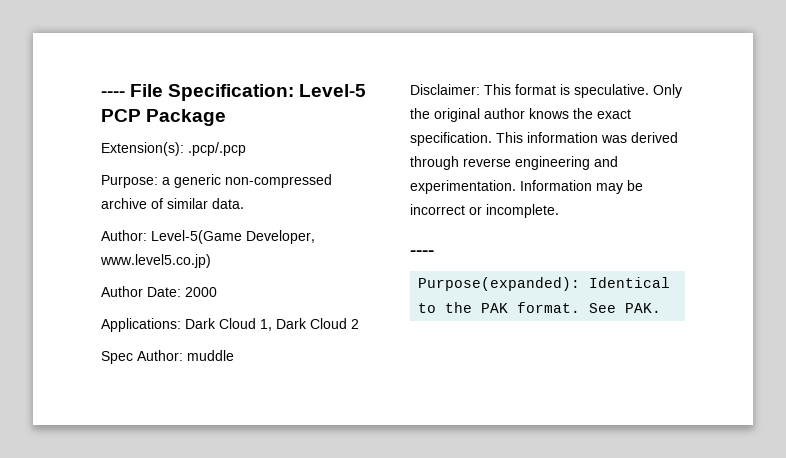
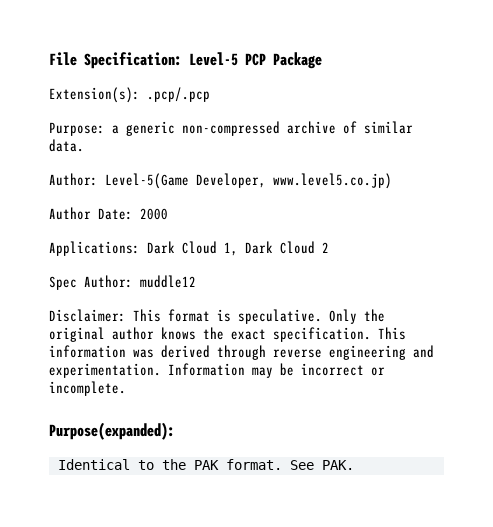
- ---- File Specification: Level-5 PCP Package
+ File Specification: Level-5 PCP Package
- Spec Author: muddle
+ Spec Author: muddle12
  Information may be incorrect or incomplete.
- ----
- Purpose(expanded): Identical to the PAK format.
+ Purpose(expanded):
+ Identical to the PAK format.

